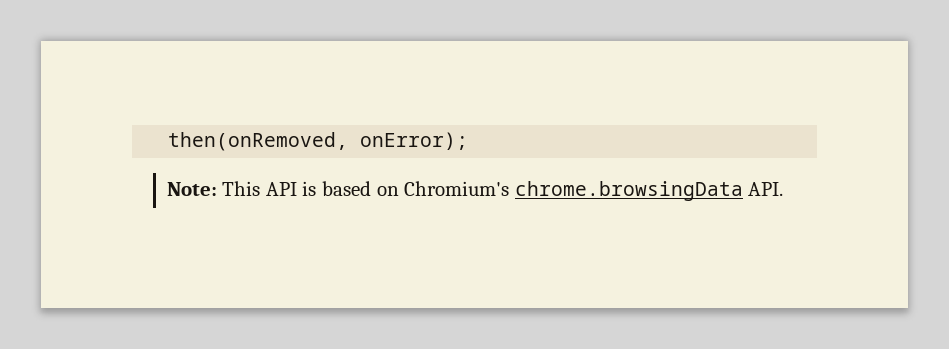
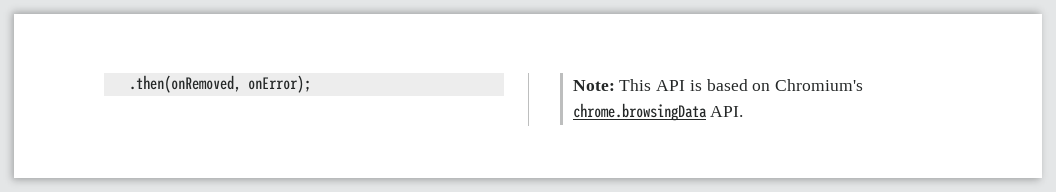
- then(onRemoved, onError);
+ .then(onRemoved, onError);

